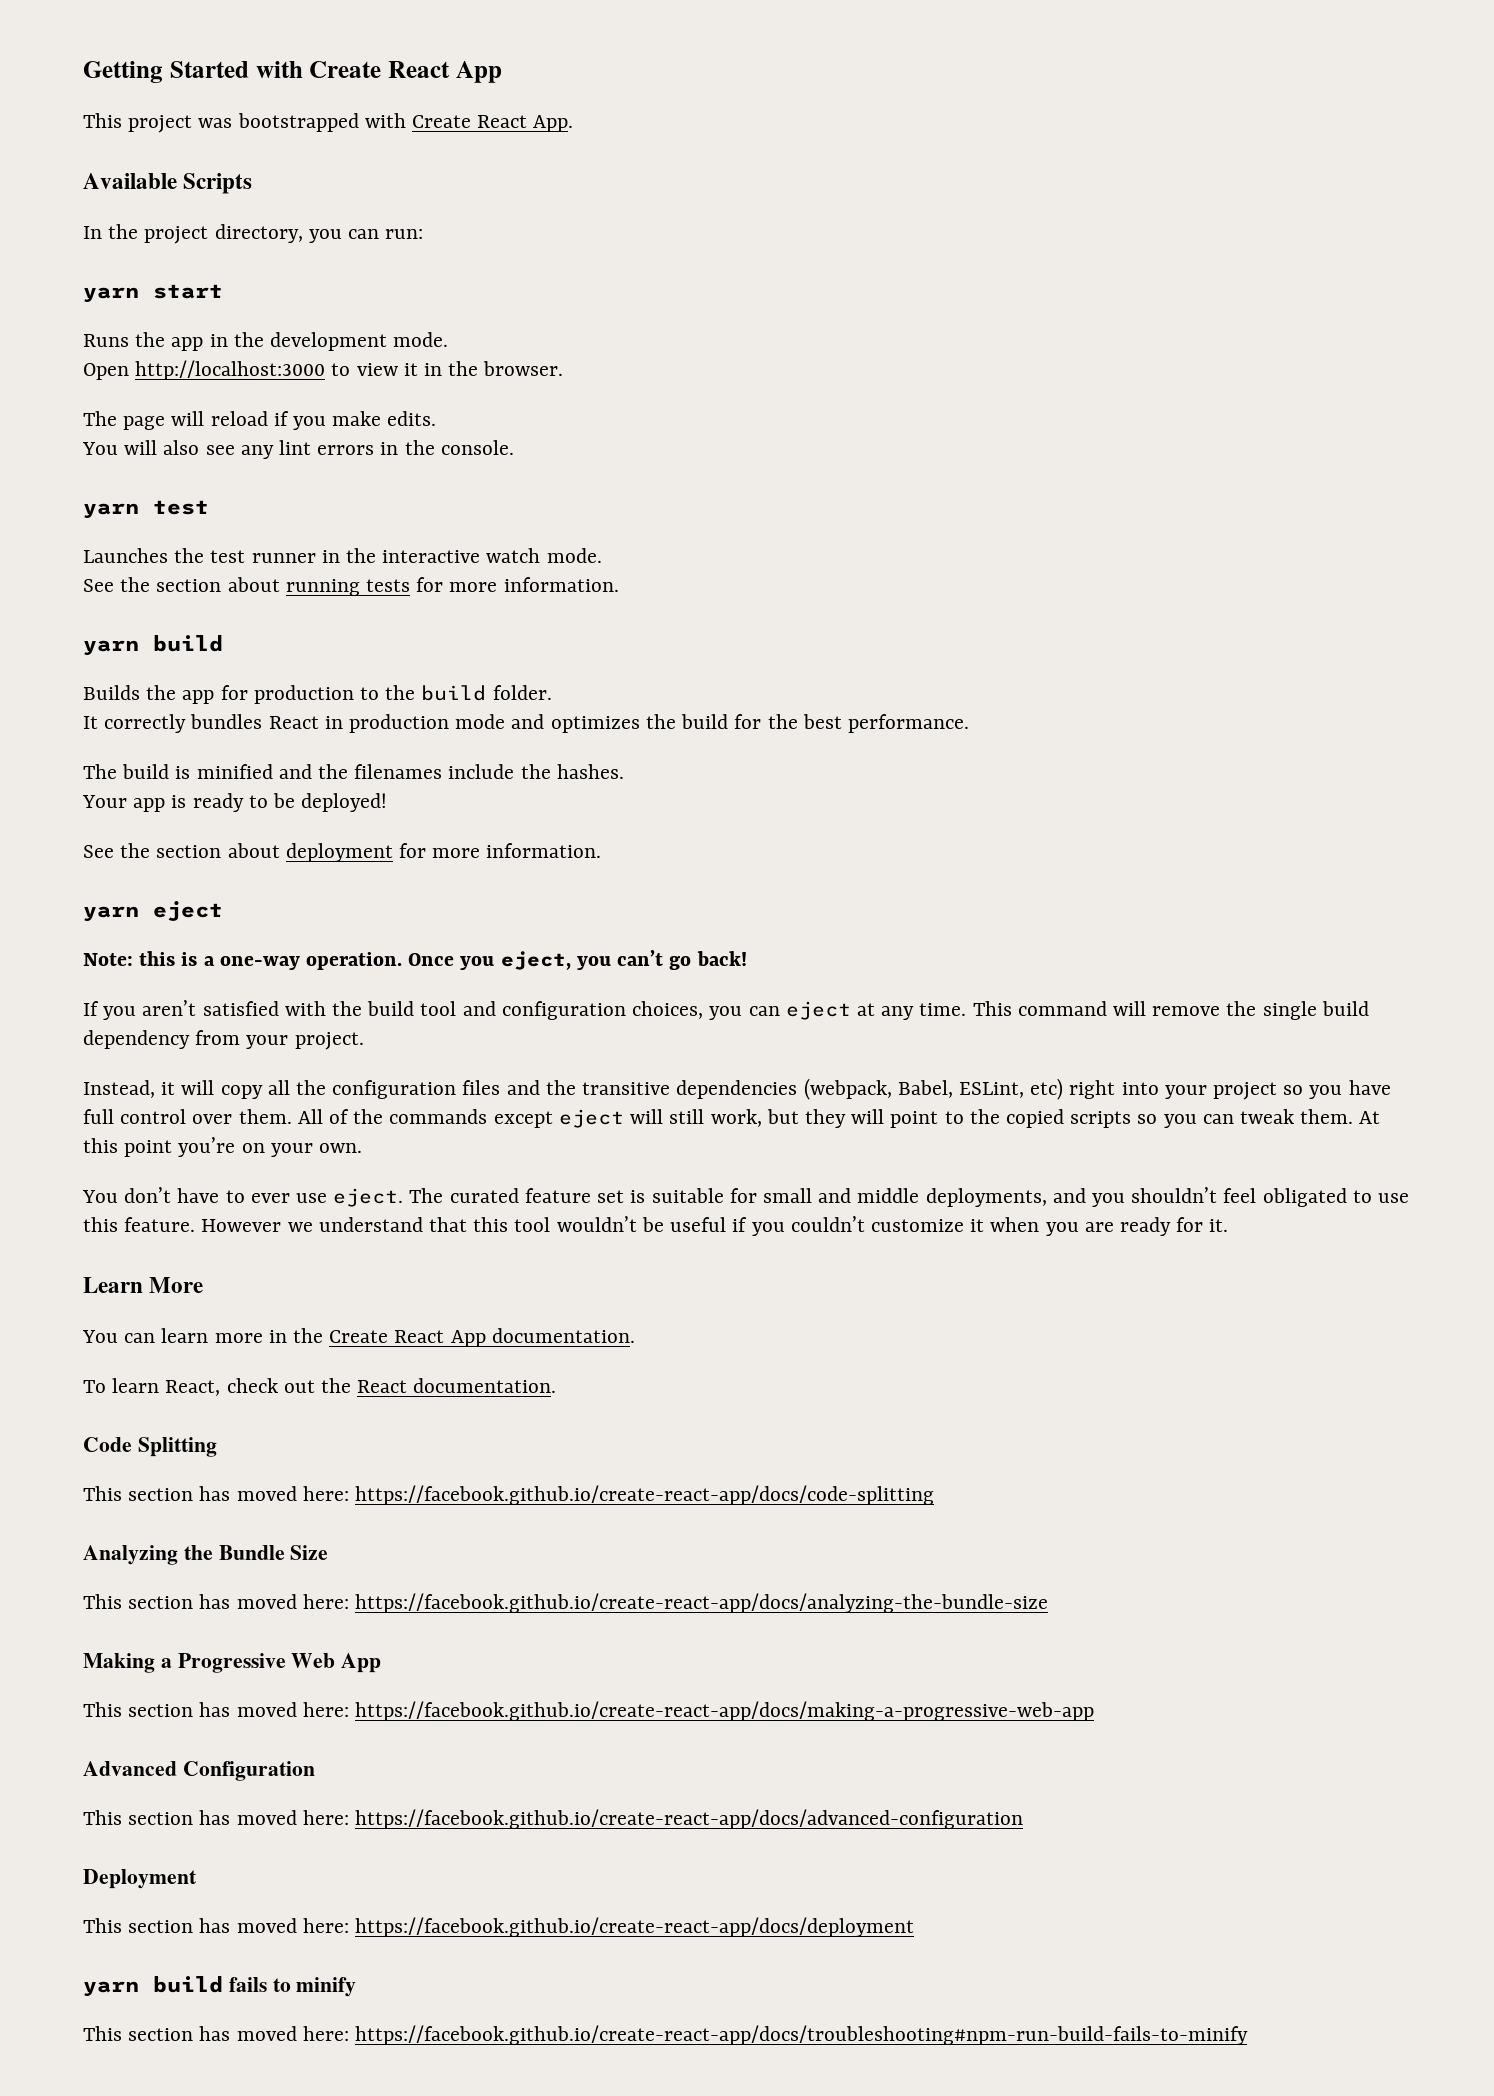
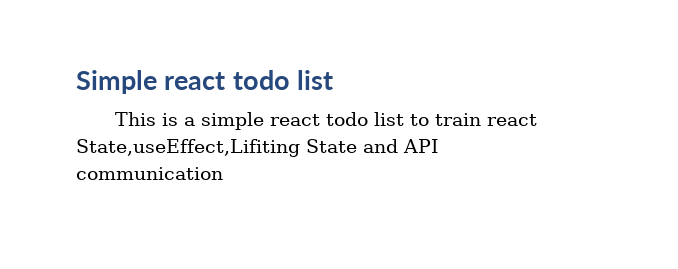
- Getting Started with Create React App
- This project was bootstrapped with Create React App.
- Available Scripts
- In the project directory, you can run:
- yarn start
- Runs the app in the development mode.
- Open http://localhost:3000 to view it in the browser.
- The page will reload if you make edits.
- You will also see any lint errors in the console.
- yarn test
- Launches the test runner in the interactive watch mode.
- See the section about running tests for more information.
- yarn build
- Builds the app for production to the build folder.
- It correctly bundles React in production mode and optimizes the build for the best performance.
- The build is minified and the filenames include the hashes.
- Your app is ready to be deployed!
- See the section about deployment for more information.
- yarn eject
- Note: this is a one-way operation. Once you eject, you can’t go back!
- If you aren’t satisfied with the build tool and configuration choices, you can eject at any time. This command will remove the single build dependency from your project.
- Instead, it will copy all the configuration files and the transitive dependencies (webpack, Babel, ESLint, etc) right into your project so you have full control over them. All of the commands except eject will still work, but they will point to the copied scripts so you can tweak them. At this point you’re on your own.
- You don’t have to ever use eject. The curated feature set is suitable for small and middle deployments, and you shouldn’t feel obligated to use this feature. However we understand that this tool wouldn’t be useful if you couldn’t customize it when you are ready for it.
- Learn More
- You can learn more in the Create React App documentation.
- To learn React, check out the React documentation.
- Code Splitting
- This section has moved here: https://facebook.github.io/create-react-app/docs/code-splitting
- Analyzing the Bundle Size
- This section has moved here: https://facebook.github.io/create-react-app/docs/analyzing-the-bundle-size
- Making a Progressive Web App
- This section has moved here: https://facebook.github.io/create-react-app/docs/making-a-progressive-web-app
- Advanced Configuration
- This section has moved here: https://facebook.github.io/create-react-app/docs/advanced-configuration
- Deployment
- This section has moved here: https://facebook.github.io/create-react-app/docs/deployment
- yarn build fails to minify
- This section has moved here: https://facebook.github.io/create-react-app/docs/troubleshooting#npm-run-build-fails-to-minify
+ Simple react todo list
+ This is a simple react todo list to train react State,useEffect,Lifiting State and API communication

